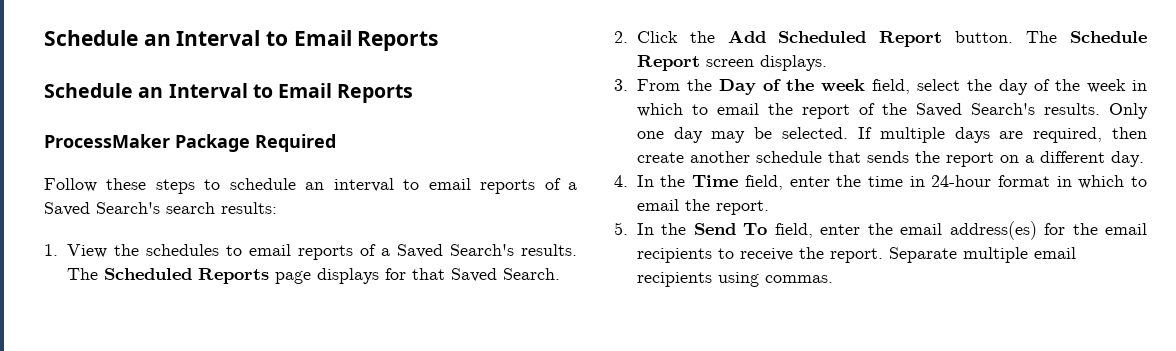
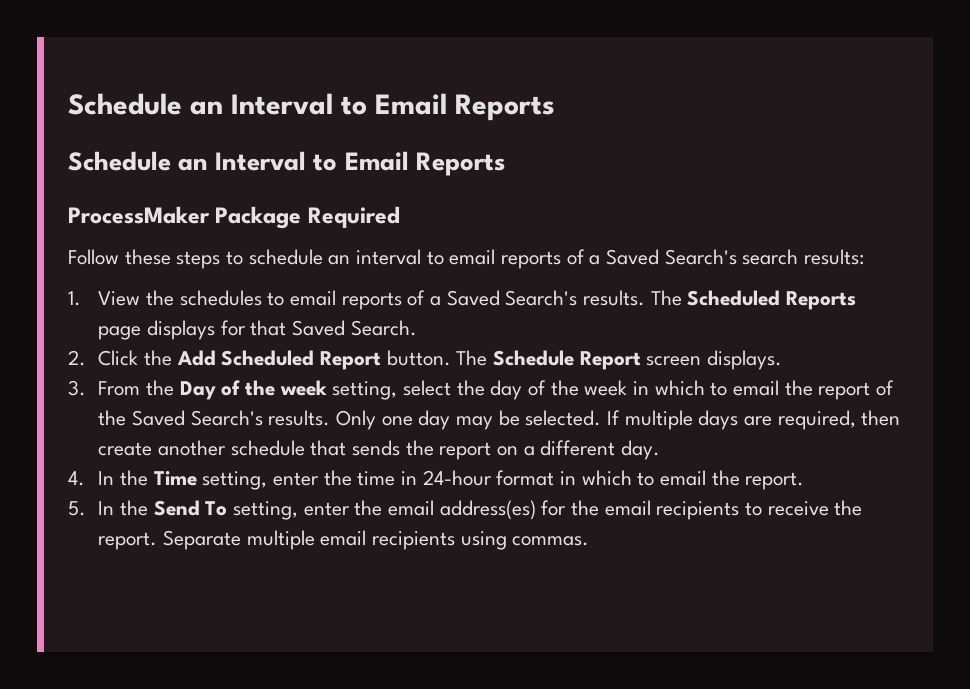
- 3. From the Day of the week field, select the day of the week in which to email the report of the Saved Search's results.
+ 3. From the Day of the week setting, select the day of the week in which to email the report of the Saved Search's results.
- 4. In the Time field, enter the time in 24-hour format in which to email the report.
+ 4. In the Time setting, enter the time in 24-hour format in which to email the report.
- 5. In the Send To field, enter the email address(es) for the email recipients to receive the report.
+ 5. In the Send To setting, enter the email address(es) for the email recipients to receive the report.

